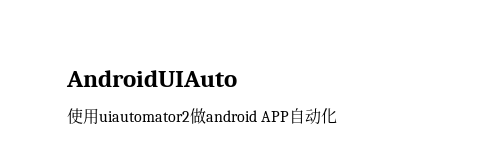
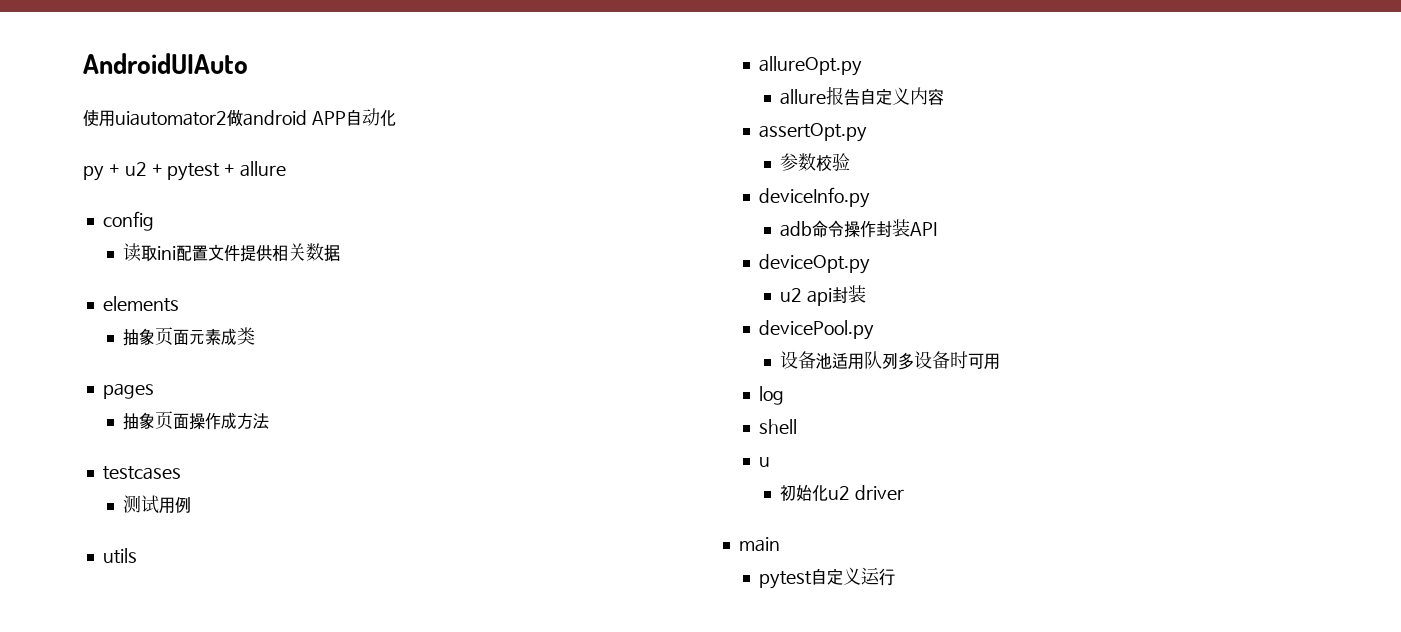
+ py + u2 + pytest + allure
+ config
+ 读取ini配置文件提供相关数据
+ elements
+ 抽象页面元素成类
+ pages
+ 抽象页面操作成方法
+ testcases
+ 测试用例
+ utils
+ allureOpt.py
+ allure报告自定义内容
+ assertOpt.py
+ 参数校验
+ deviceInfo.py
+ adb命令操作封装API
+ deviceOpt.py
+ u2 api封装
+ devicePool.py
+ 设备池适用队列多设备时可用
+ log
+ shell
+ u
+ 初始化u2 driver
+ main
+ pytest自定义运行

